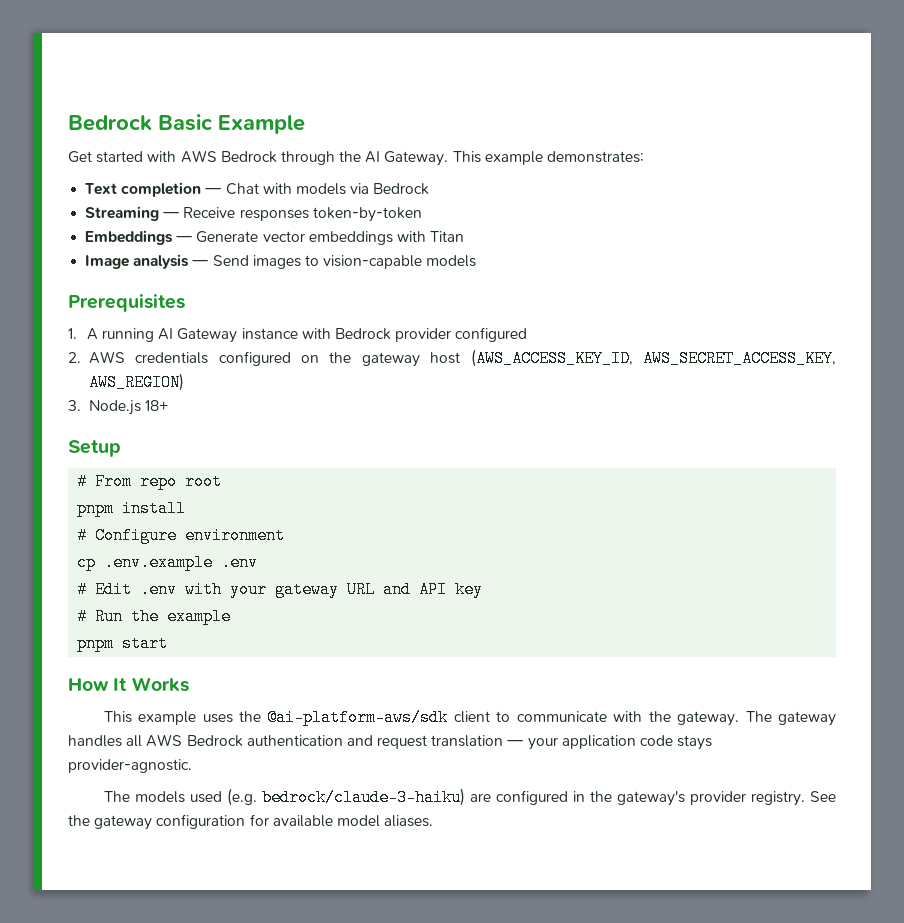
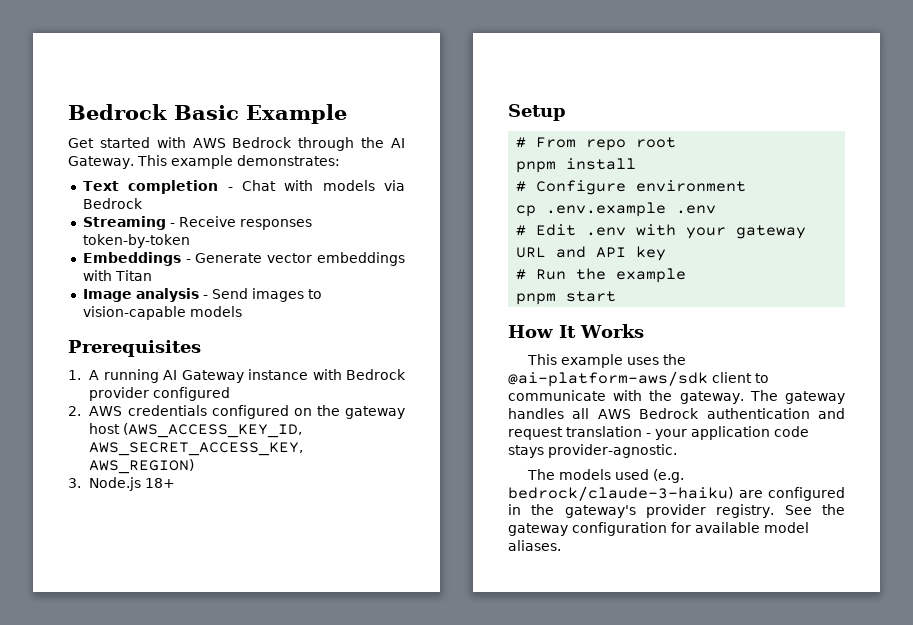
- Text completion — Chat with models via Bedrock
+ Text completion - Chat with models via Bedrock
- Streaming — Receive responses token-by-token
+ Streaming - Receive responses token-by-token
- Embeddings — Generate vector embeddings with Titan
+ Embeddings - Generate vector embeddings with Titan
- Image analysis — Send images to vision-capable models
+ Image analysis - Send images to vision-capable models
- The gateway handles all AWS Bedrock authentication and request translation — your application code stays provider-agnostic.
+ The gateway handles all AWS Bedrock authentication and request translation - your application code stays provider-agnostic.

